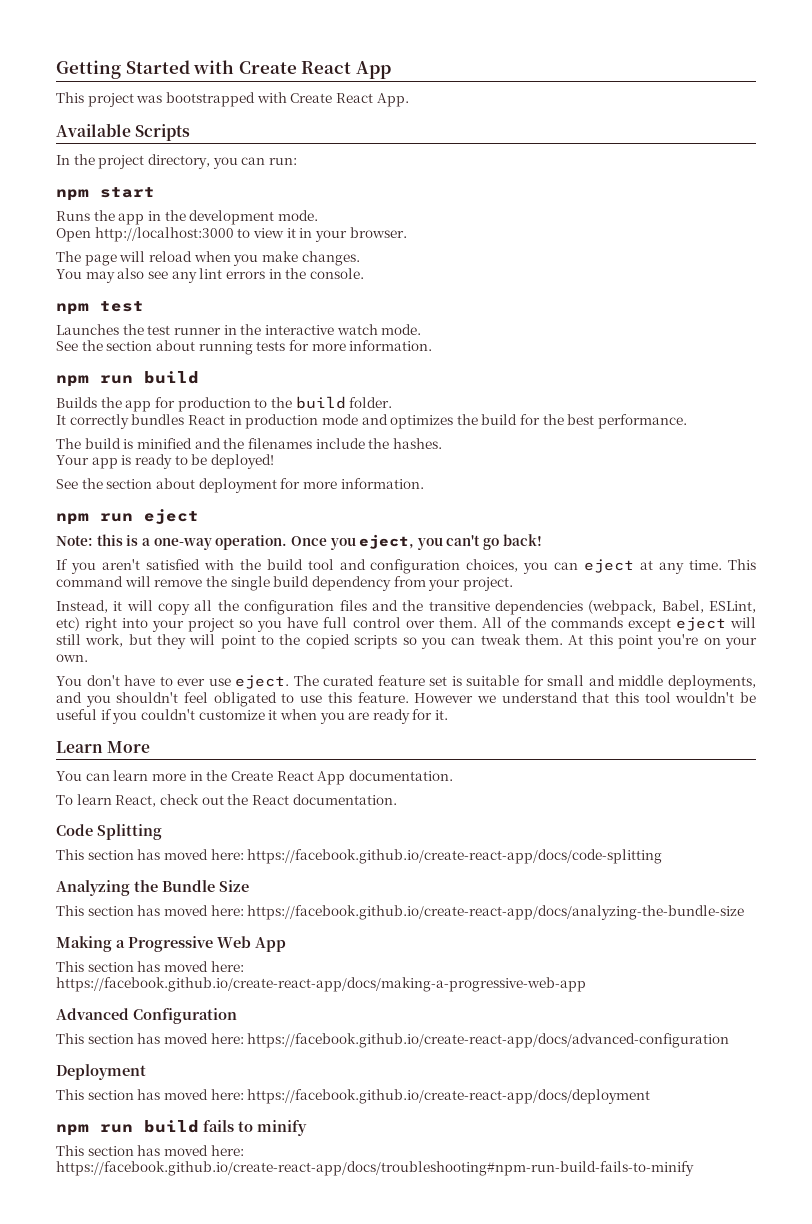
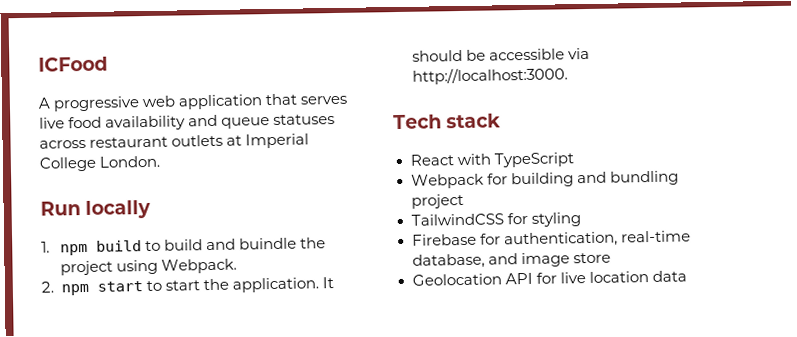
- Getting Started with Create React App
- This project was bootstrapped with Create React App.
- Available Scripts
- In the project directory, you can run:
- npm start
- Runs the app in the development mode.
- Open http://localhost:3000 to view it in your browser.
- The page will reload when you make changes.
- You may also see any lint errors in the console.
- npm test
- Launches the test runner in the interactive watch mode.
- See the section about running tests for more information.
- npm run build
- Builds the app for production to the build folder.
- It correctly bundles React in production mode and optimizes the build for the best performance.
- The build is minified and the filenames include the hashes.
- Your app is ready to be deployed!
- See the section about deployment for more information.
- npm run eject
- Note: this is a one-way operation. Once you eject, you can't go back!
- If you aren't satisfied with the build tool and configuration choices, you can eject at any time. This command will remove the single build dependency from your project.
- Instead, it will copy all the configuration files and the transitive dependencies (webpack, Babel, ESLint, etc) right into your project so you have full control over them. All of the commands except eject will still work, but they will point to the copied scripts so you can tweak them. At this point you're on your own.
- You don't have to ever use eject. The curated feature set is suitable for small and middle deployments, and you shouldn't feel obligated to use this feature. However we understand that this tool wouldn't be useful if you couldn't customize it when you are ready for it.
- Learn More
- You can learn more in the Create React App documentation.
- To learn React, check out the React documentation.
- Code Splitting
- This section has moved here: https://facebook.github.io/create-react-app/docs/code-splitting
- Analyzing the Bundle Size
- This section has moved here: https://facebook.github.io/create-react-app/docs/analyzing-the-bundle-size
- Making a Progressive Web App
- This section has moved here: https://facebook.github.io/create-react-app/docs/making-a-progressive-web-app
- Advanced Configuration
- This section has moved here: https://facebook.github.io/create-react-app/docs/advanced-configuration
- Deployment
- This section has moved here: https://facebook.github.io/create-react-app/docs/deployment
- npm run build fails to minify
- This section has moved here: https://facebook.github.io/create-react-app/docs/troubleshooting#npm-run-build-fails-to-minify
+ ICFood
+ A progressive web application that serves live food availability and queue statuses across restaurant outlets at Imperial College London.
+ Run locally
+ 1. npm build to build and buindle the project using Webpack.
+ 2. npm start to start the application. It should be accessible via http://localhost:3000.
+ Tech stack
+ React with TypeScript
+ Webpack for building and bundling project
+ TailwindCSS for styling
+ Firebase for authentication, real-time database, and image store
+ Geolocation API for live location data

